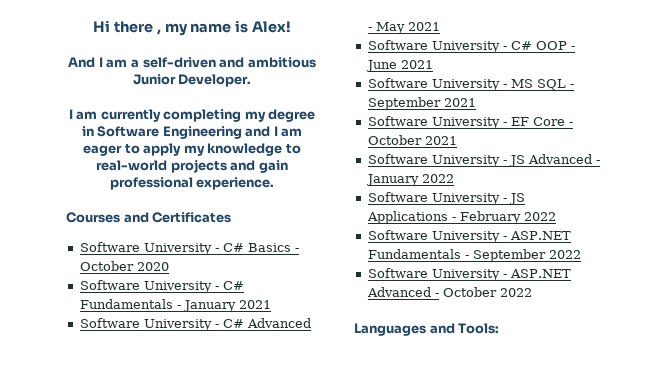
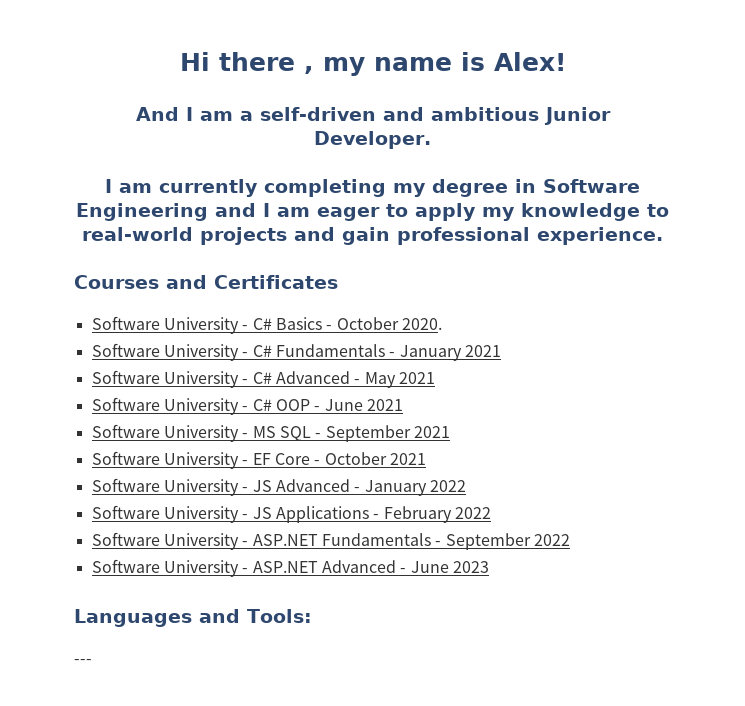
- Software University - C# Basics - October 2020
+ Software University - C# Basics - October 2020.
- Software University - ASP.NET Advanced - October 2022
+ Software University - ASP.NET Advanced - June 2023
+ ---

